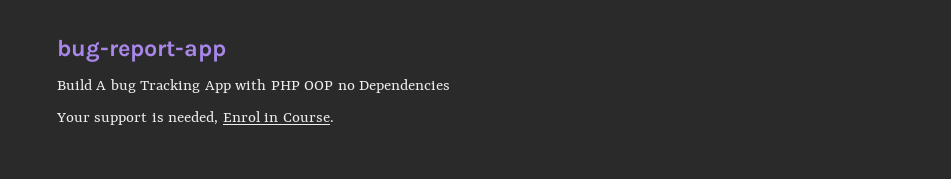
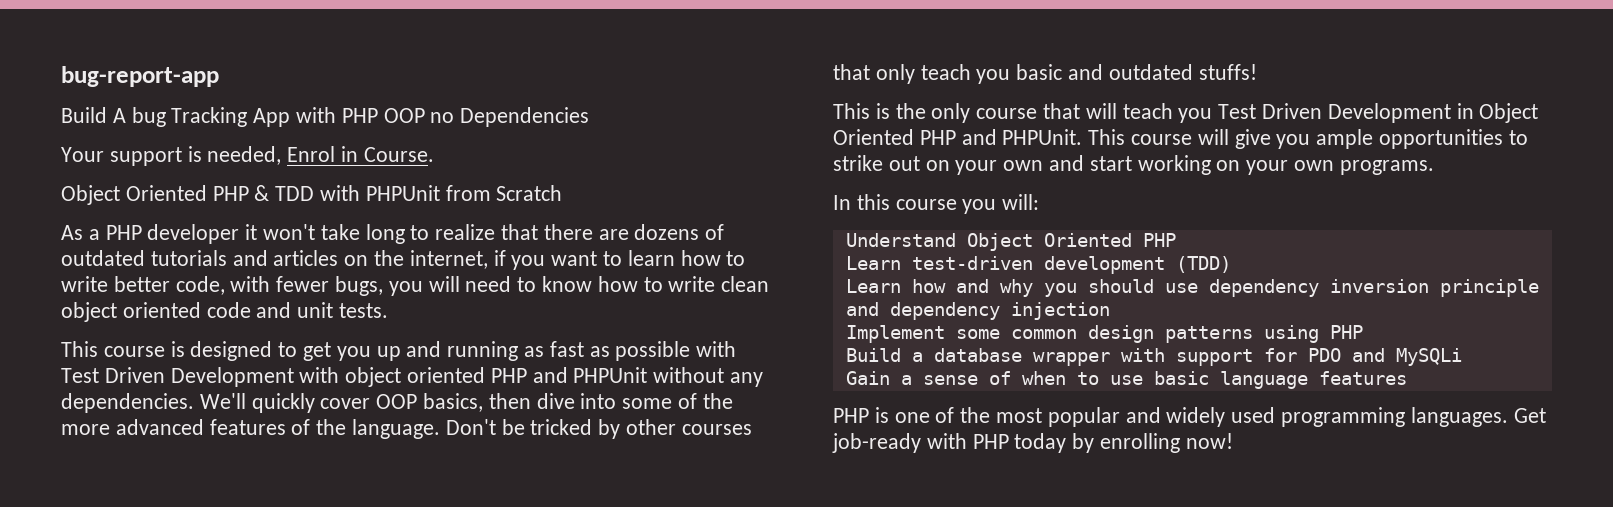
+ Object Oriented PHP & TDD with PHPUnit from Scratch
+ As a PHP developer it won't take long to realize that there are dozens of outdated tutorials and articles on the internet, if you want to learn how to write better code, with fewer bugs, you will need to know how to write clean object oriented code and unit tests.
+ This course is designed to get you up and running as fast as possible with Test Driven Development with object oriented PHP and PHPUnit without any dependencies. We'll quickly cover OOP basics, then dive into some of the more advanced features of the language. Don't be tricked by other courses that only teach you basic and outdated stuffs!
+ This is the only course that will teach you Test Driven Development in Object Oriented PHP and PHPUnit. This course will give you ample opportunities to strike out on your own and start working on your own programs.
+ In this course you will:
+ Understand Object Oriented PHP
+ Learn test-driven development (TDD)
+ Learn how and why you should use dependency inversion principle and dependency injection
+ Implement some common design patterns using PHP
+ Build a database wrapper with support for PDO and MySQLi
+ Gain a sense of when to use basic language features
+ PHP is one of the most popular and widely used programming languages. Get job-ready with PHP today by enrolling now!

